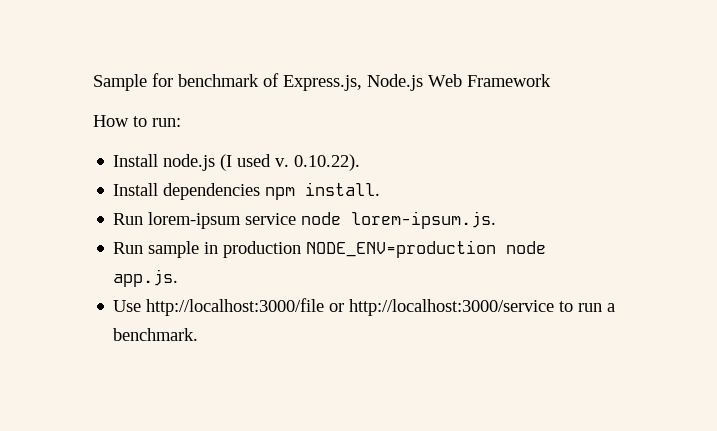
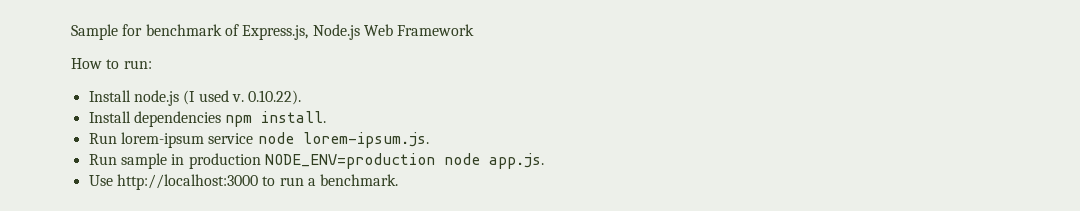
- Use http://localhost:3000/file or http://localhost:3000/service to run a benchmark.
+ Use http://localhost:3000 to run a benchmark.

